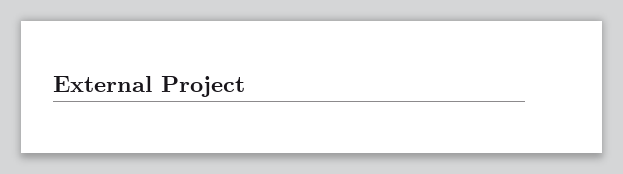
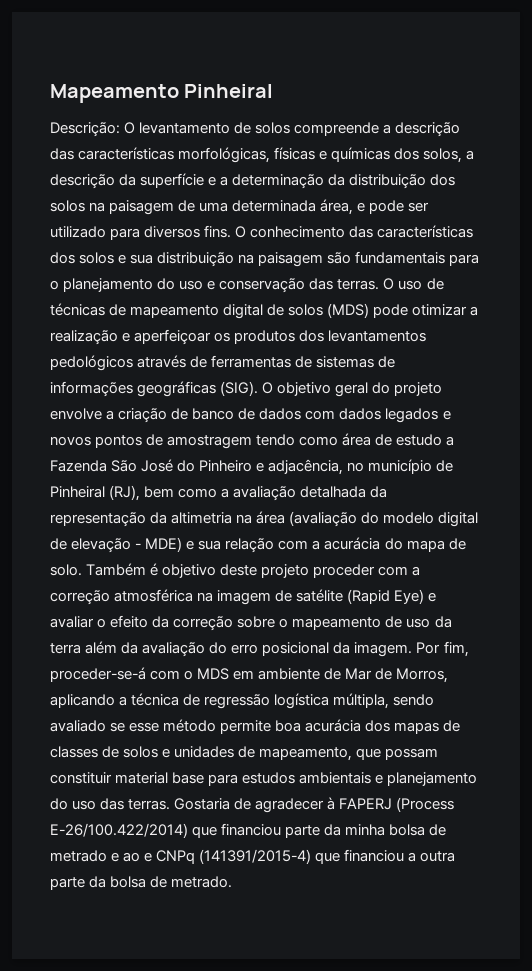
- External Project
+ Mapeamento Pinheiral
+ Descrição: O levantamento de solos compreende a descrição das características morfológicas, físicas e químicas dos solos, a descrição da superfície e a determinação da distribuição dos solos na paisagem de uma determinada área, e pode ser utilizado para diversos fins. O conhecimento das características dos solos e sua distribuição na paisagem são fundamentais para o planejamento do uso e conservação das terras. O uso de técnicas de mapeamento digital de solos (MDS) pode otimizar a realização e aperfeiçoar os produtos dos levantamentos pedológicos através de ferramentas de sistemas de informações geográficas (SIG). O objetivo geral do projeto envolve a criação de banco de dados com dados legados e novos pontos de amostragem tendo como área de estudo a Fazenda São José do Pinheiro e adjacência, no município de Pinheiral (RJ), bem como a avaliação detalhada da representação da altimetria na área (avaliação do modelo digital de elevação - MDE) e sua relação com a acurácia do mapa de solo. Também é objetivo deste projeto proceder com a correção atmosférica na imagem de satélite (Rapid Eye) e avaliar o efeito da correção sobre o mapeamento de uso da terra além da avaliação do erro posicional da imagem. Por fim, proceder-se-á com o MDS em ambiente de Mar de Morros, aplicando a técnica de regressão logística múltipla, sendo avaliado se esse método permite boa acurácia dos mapas de classes de solos e unidades de mapeamento, que possam constituir material base para estudos ambientais e planejamento do uso das terras. Gostaria de agradecer à FAPERJ (Process E-26/100.422/2014) que financiou parte da minha bolsa de metrado e ao e CNPq (141391/2015-4) que financiou a outra parte da bolsa de metrado.

